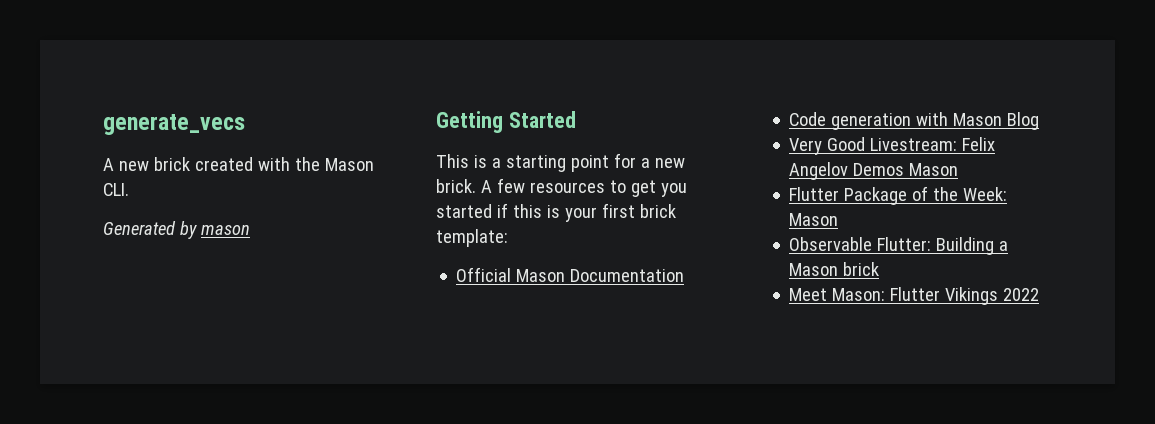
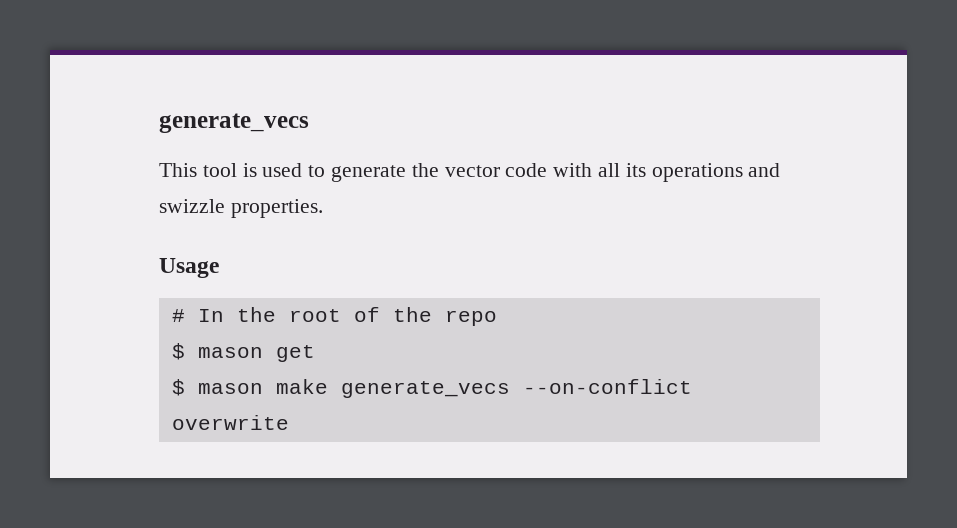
- A new brick created with the Mason CLI.
- Generated by mason
- Getting Started
- This is a starting point for a new brick. A few resources to get you started if this is your first brick template:
- Official Mason Documentation
- Code generation with Mason Blog
- Very Good Livestream: Felix Angelov Demos Mason
- Flutter Package of the Week: Mason
- Observable Flutter: Building a Mason brick
- Meet Mason: Flutter Vikings 2022
+ This tool is used to generate the vector code with all its operations and swizzle properties.
+ Usage
+ # In the root of the repo
+ $ mason get
+ $ mason make generate_vecs --on-conflict overwrite

